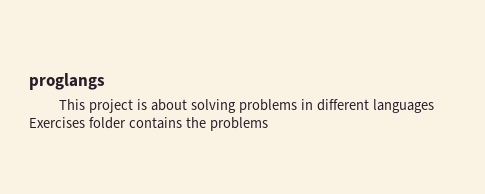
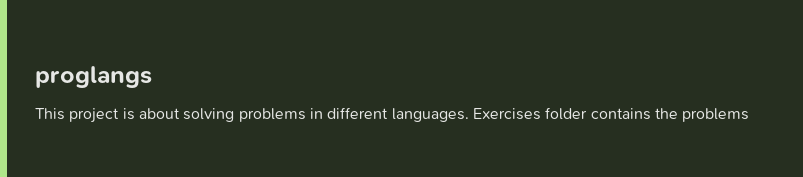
- This project is about solving problems in different languages Exercises folder contains the problems
+ This project is about solving problems in different languages. Exercises folder contains the problems

